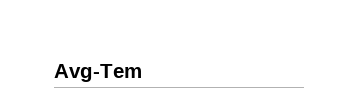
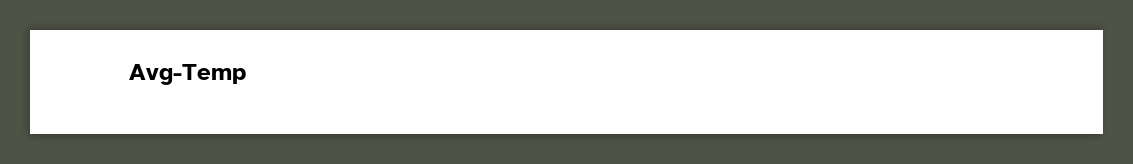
- Avg-Tem
+ Avg-Temp

